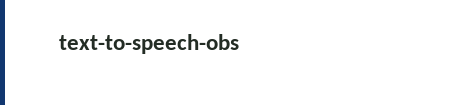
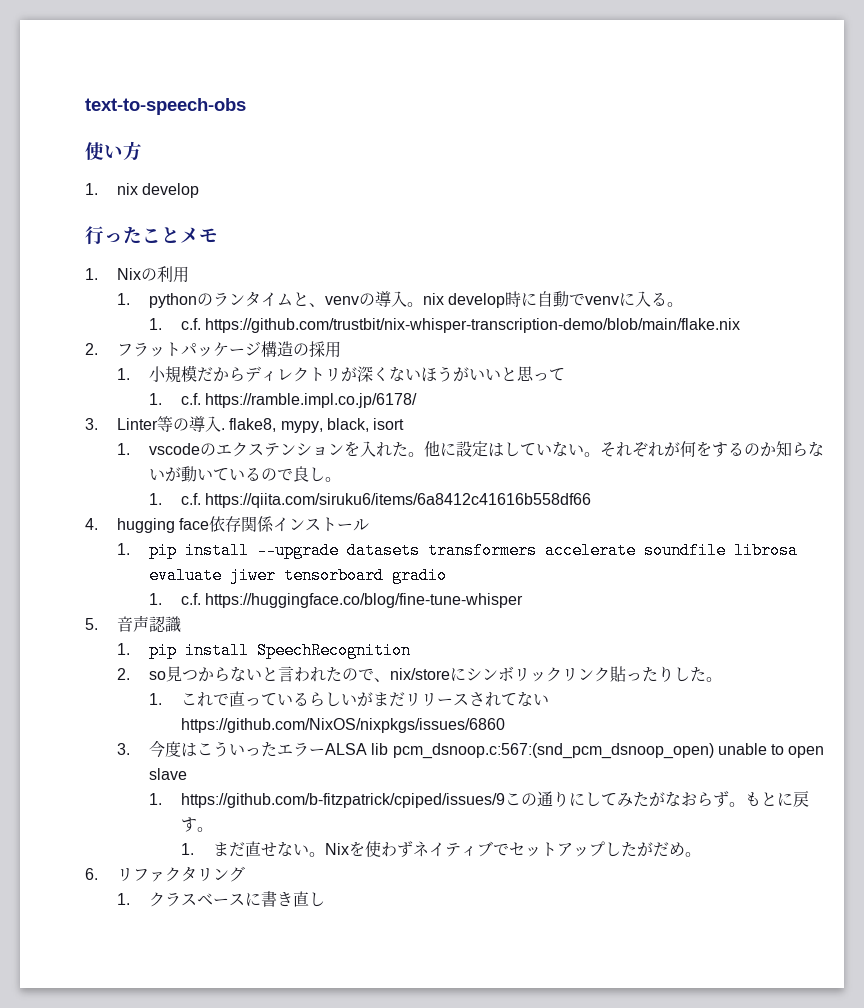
+ 使い方
+ 1. nix develop
+ 行ったことメモ
+ 1. Nixの利用
+ 1. pythonのランタイムと、venvの導入。nix develop時に自動でvenvに入る。
+ 1. c.f. https://github.com/trustbit/nix-whisper-transcription-demo/blob/main/flake.nix
+ 2.フラットパッケージ構造の採用
+ 1.小規模だからディレクトリが深くないほうがいいと思って
+ 1. c.f. https://ramble.impl.co.jp/6178/
+ 3. Linter等の導入. flake8, mypy, black, isort
+ 1. vscodeのエクステンションを入れた。他に設定はしていない。それぞれが何をするのか知らないが動いているので良し。
+ 1. c.f. https://qiita.com/siruku6/items/6a8412c41616b558df66
+ 4. hugging face依存関係インストール
+ 1. pip install --upgrade datasets transformers accelerate soundfile librosa evaluate jiwer tensorboard gradio
+ 1. c.f. https://huggingface.co/blog/fine-tune-whisper
+ 5.音声認識
+ 1. pip install SpeechRecognition
+ 2. so見つからないと言われたので、nix/storeにシンボリックリンク貼ったりした。
+ 1.これで直っているらしいがまだリリースされてないhttps://github.com/NixOS/nixpkgs/issues/6860
+ 3.今度はこういったエラーALSA lib pcm_dsnoop.c:567:(snd_pcm_dsnoop_open) unable to open slave
+ 1. https://github.com/b-fitzpatrick/cpiped/issues/9この通りにしてみたがなおらず。もとに戻す。
+ 1.まだ直せない。Nixを使わずネイティブでセットアップしたがだめ。
+ 6.リファクタリング
+ 1.クラスベースに書き直し

